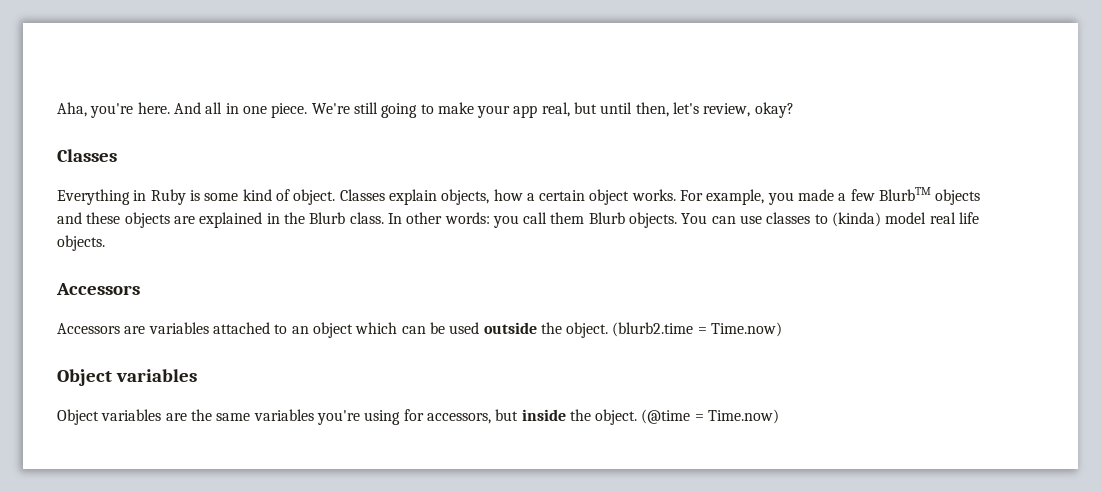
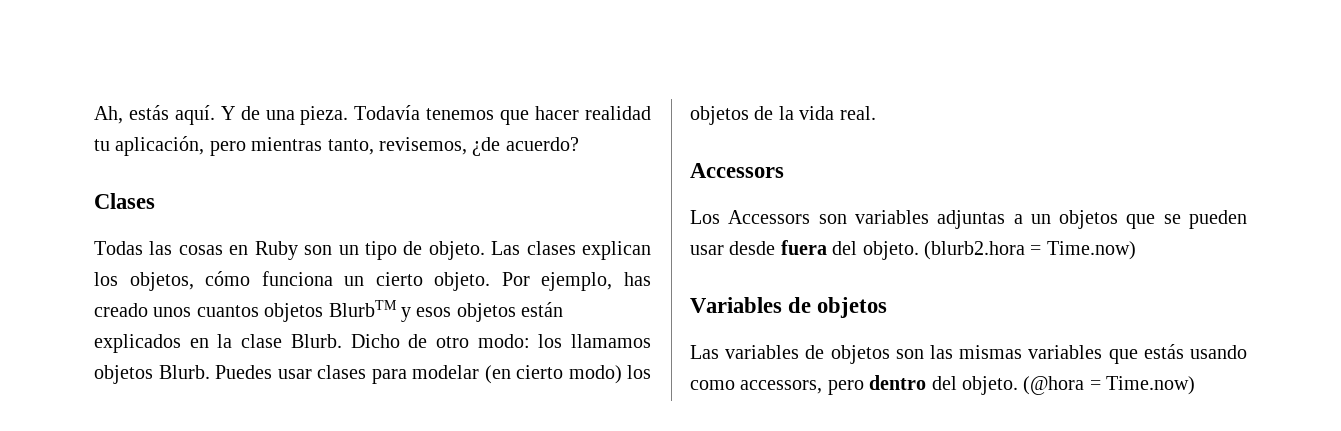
- Aha, you're here. And all in one piece. We're still going to make your app real, but until then, let's review, okay?
- Classes
- Everything in Ruby is some kind of object. Classes explain objects, how a certain object works. For example, you made a few BlurbTM objects and these objects are explained in the Blurb class. In other words: you call them Blurb objects. You can use classes to (kinda) model real life objects.
+ Ah, estás aquí. Y de una pieza. Todavía tenemos que hacer realidad tu aplicación, pero mientras tanto, revisemos, ¿de acuerdo?
+ Clases
+ Todas las cosas en Ruby son un tipo de objeto. Las clases explican los objetos, cómo funciona un cierto objeto. Por ejemplo, has creado unos cuantos objetos BlurbTM y esos objetos están explicados en la clase Blurb. Dicho de otro modo: los llamamos objetos Blurb. Puedes usar clases para modelar (en cierto modo) los objetos de la vida real.
  Accessors
- Accessors are variables attached to an object which can be used outside the object. (blurb2.time = Time.now)
- Object variables
- Object variables are the same variables you're using for accessors, but inside the object. (@time = Time.now)
+ Los Accessors son variables adjuntas a un objetos que se pueden usar desde fuera del objeto. (blurb2.hora = Time.now)
+ Variables de objetos
+ Las variables de objetos son las mismas variables que estás usando como accessors, pero dentro del objeto. (@hora = Time.now)

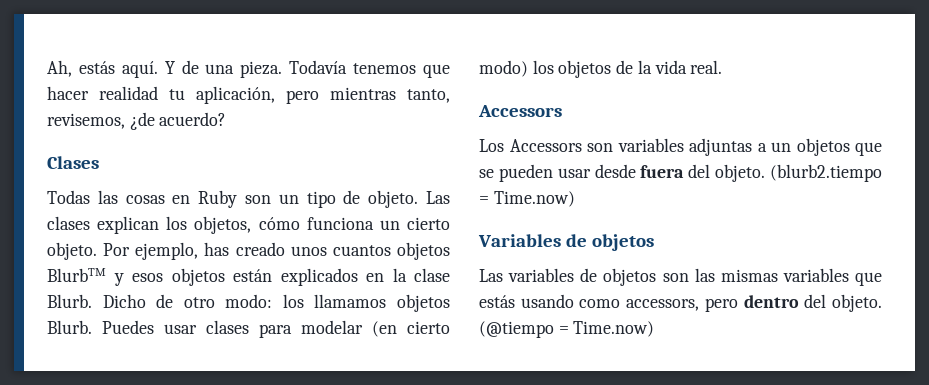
- (blurb2.hora = Time.now)
+ (blurb2.tiempo = Time.now)
- (@hora = Time.now)
+ (@tiempo = Time.now)

